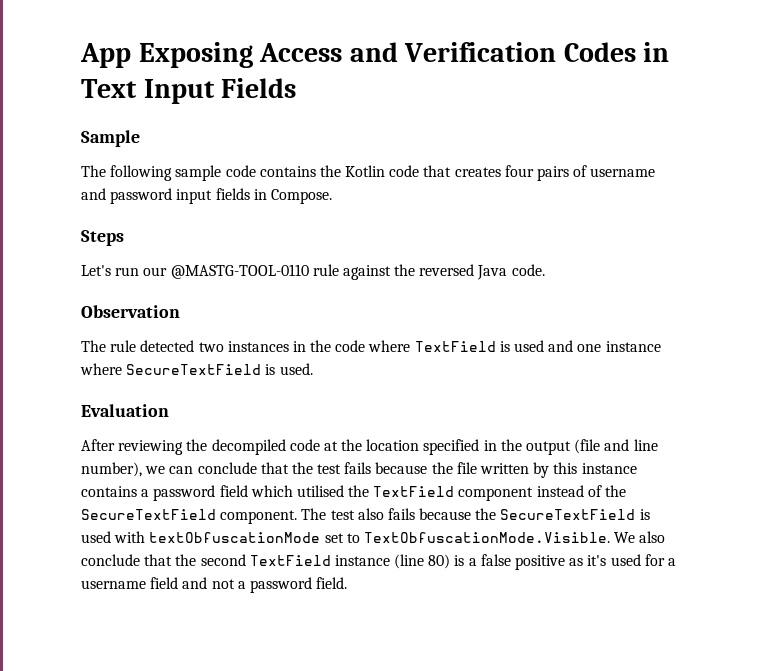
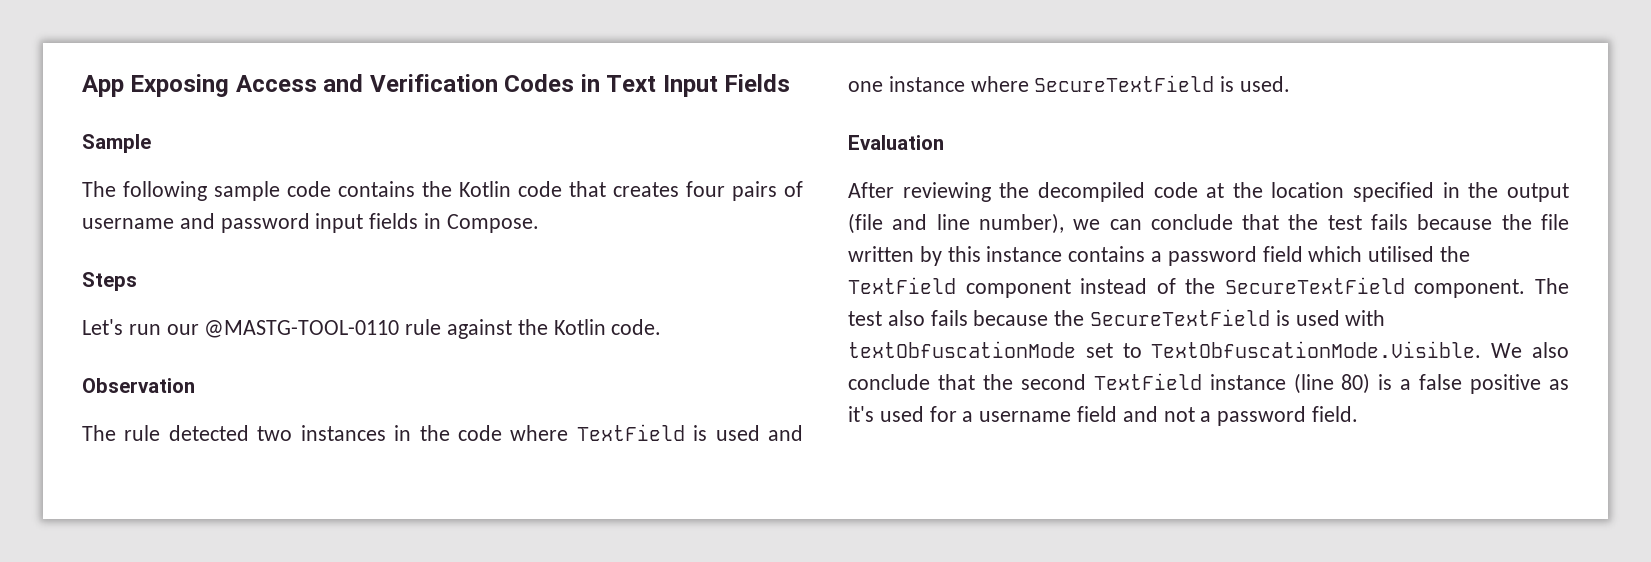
- Let's run our @MASTG-TOOL-0110 rule against the reversed Java code.
+ Let's run our @MASTG-TOOL-0110 rule against the Kotlin code.

